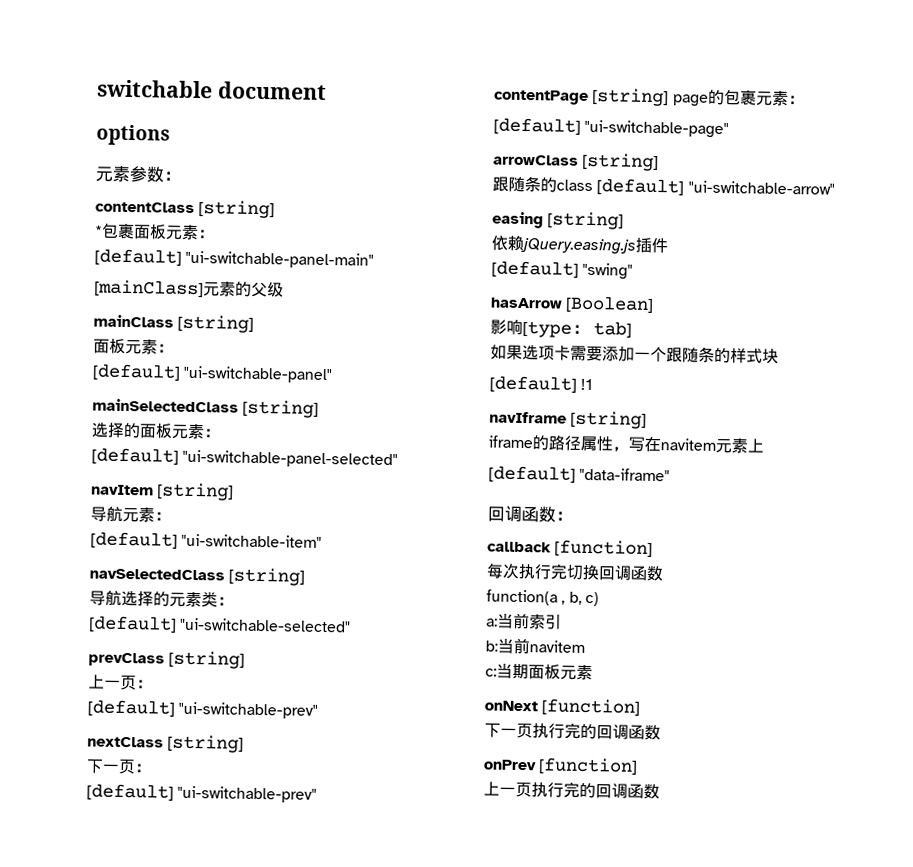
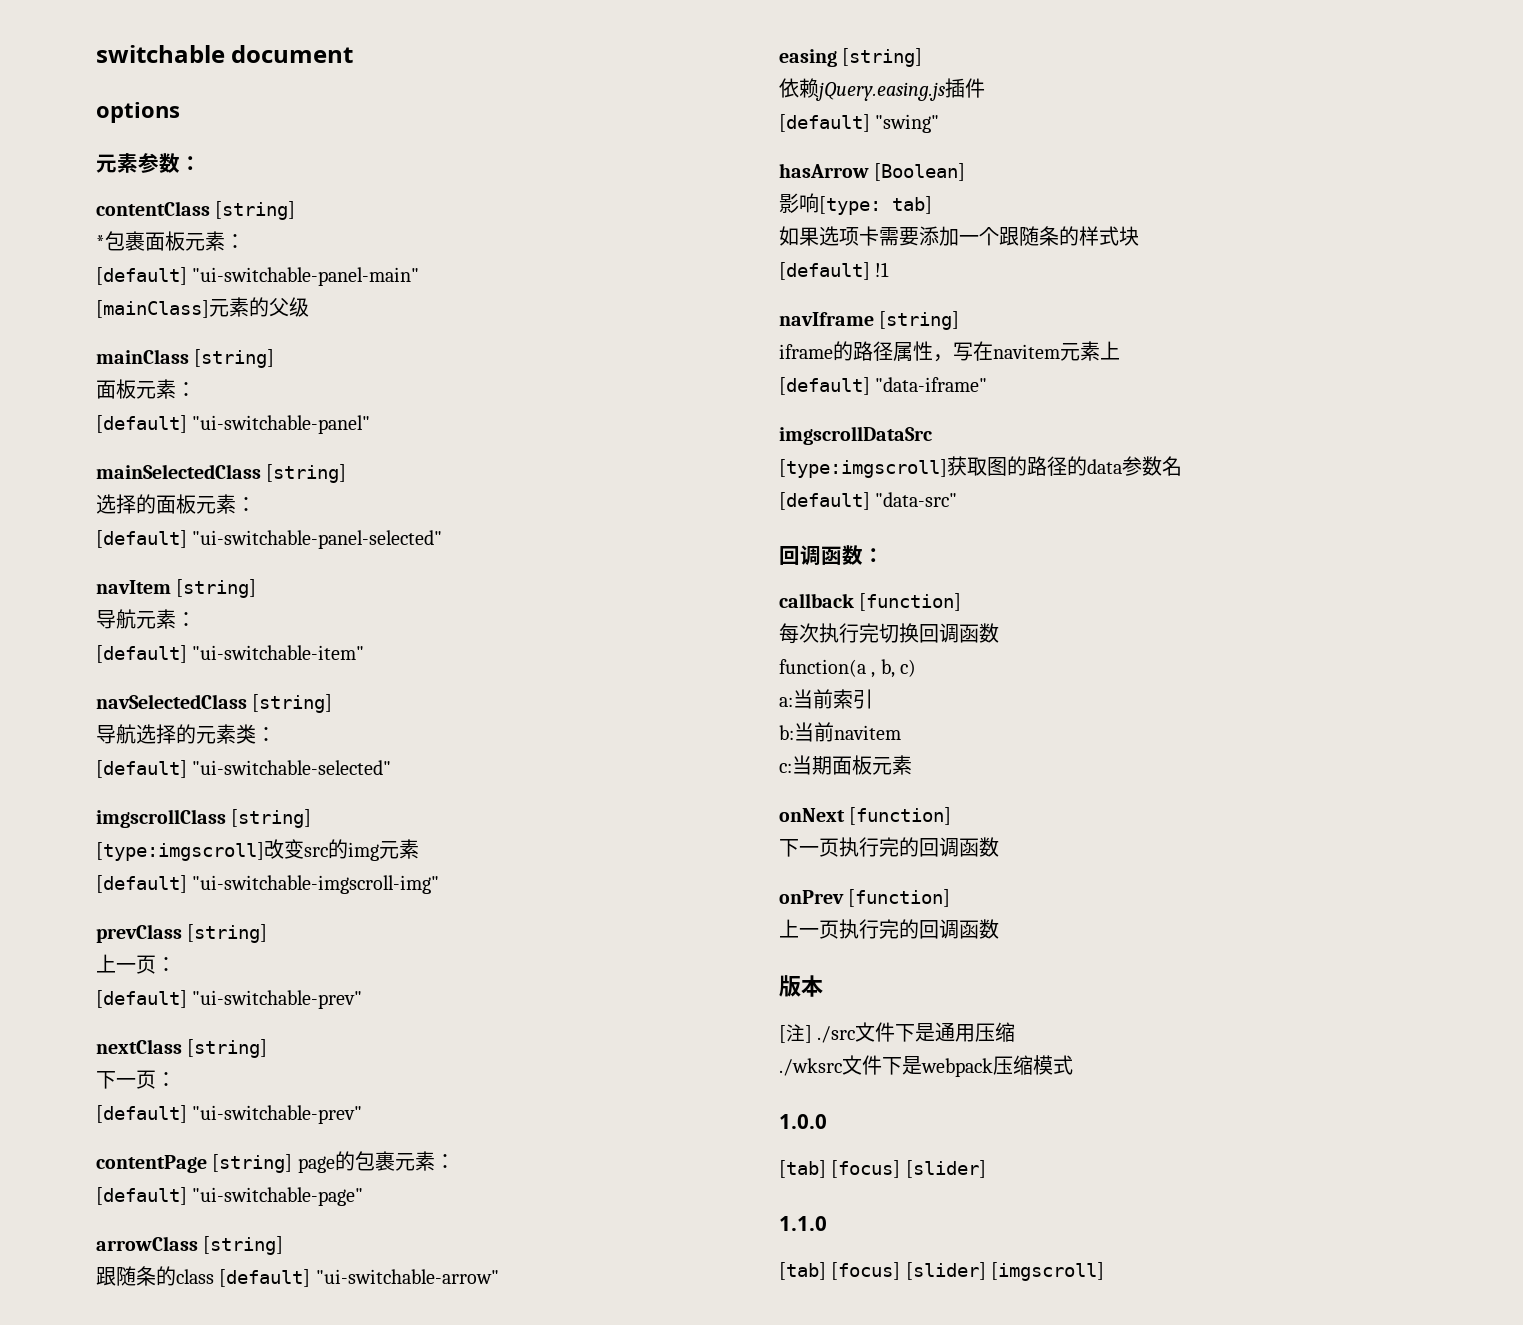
+ imgscrollClass [string]
+ [type:imgscroll]改变src的img元素
+ [default] "ui-switchable-imgscroll-img"
+ imgscrollDataSrc
+ [type:imgscroll]获取图的路径的data参数名
+ [default] "data-src"
+ 版本
+ [注] ./src文件下是通用压缩
+ ./wksrc文件下是webpack压缩模式
+ 1.0.0
+ [tab] [focus] [slider]
+ 1.1.0
+ [tab] [focus] [slider] [imgscroll]

